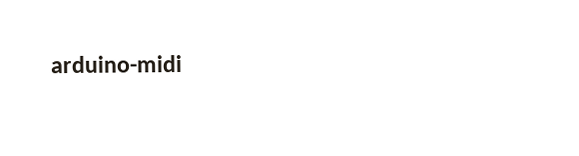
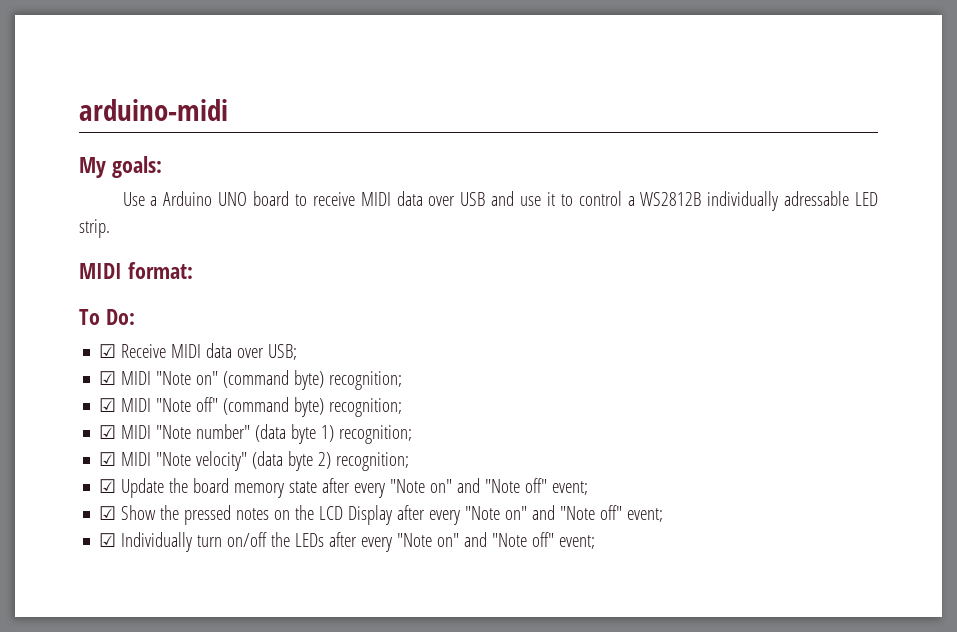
+ My goals:
+ Use a Arduino UNO board to receive MIDI data over USB and use it to control a WS2812B individually adressable LED strip.
+ MIDI format:
+ To Do:
+ ☑ Receive MIDI data over USB;
+ ☑ MIDI "Note on" (command byte) recognition;
+ ☑ MIDI "Note off" (command byte) recognition;
+ ☑ MIDI "Note number" (data byte 1) recognition;
+ ☑ MIDI "Note velocity" (data byte 2) recognition;
+ ☑ Update the board memory state after every "Note on" and "Note off" event;
+ ☑ Show the pressed notes on the LCD Display after every "Note on" and "Note off" event;
+ ☑ Individually turn on/off the LEDs after every "Note on" and "Note off" event;

